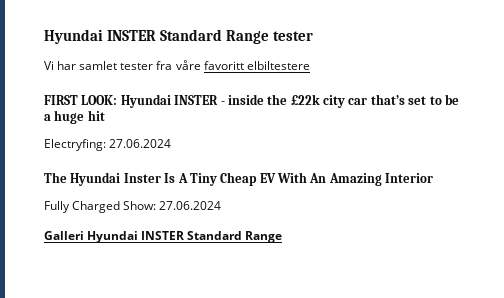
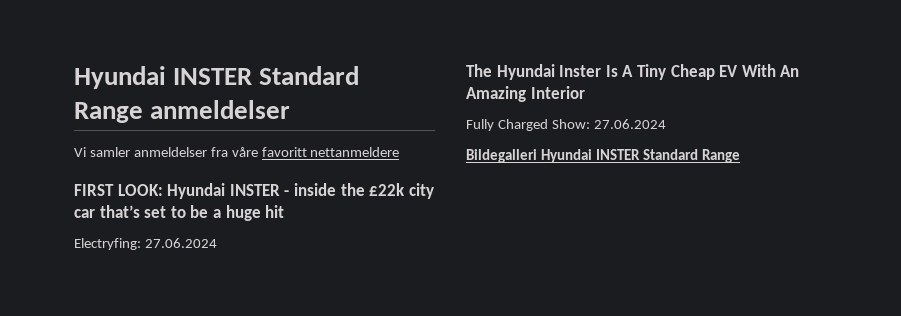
- Hyundai INSTER Standard Range tester
+ Hyundai INSTER Standard Range anmeldelser
- Vi har samlet tester fra våre favoritt elbiltestere
+ Vi samler anmeldelser fra våre favoritt nettanmeldere
- Galleri Hyundai INSTER Standard Range
+ Bildegalleri Hyundai INSTER Standard Range

